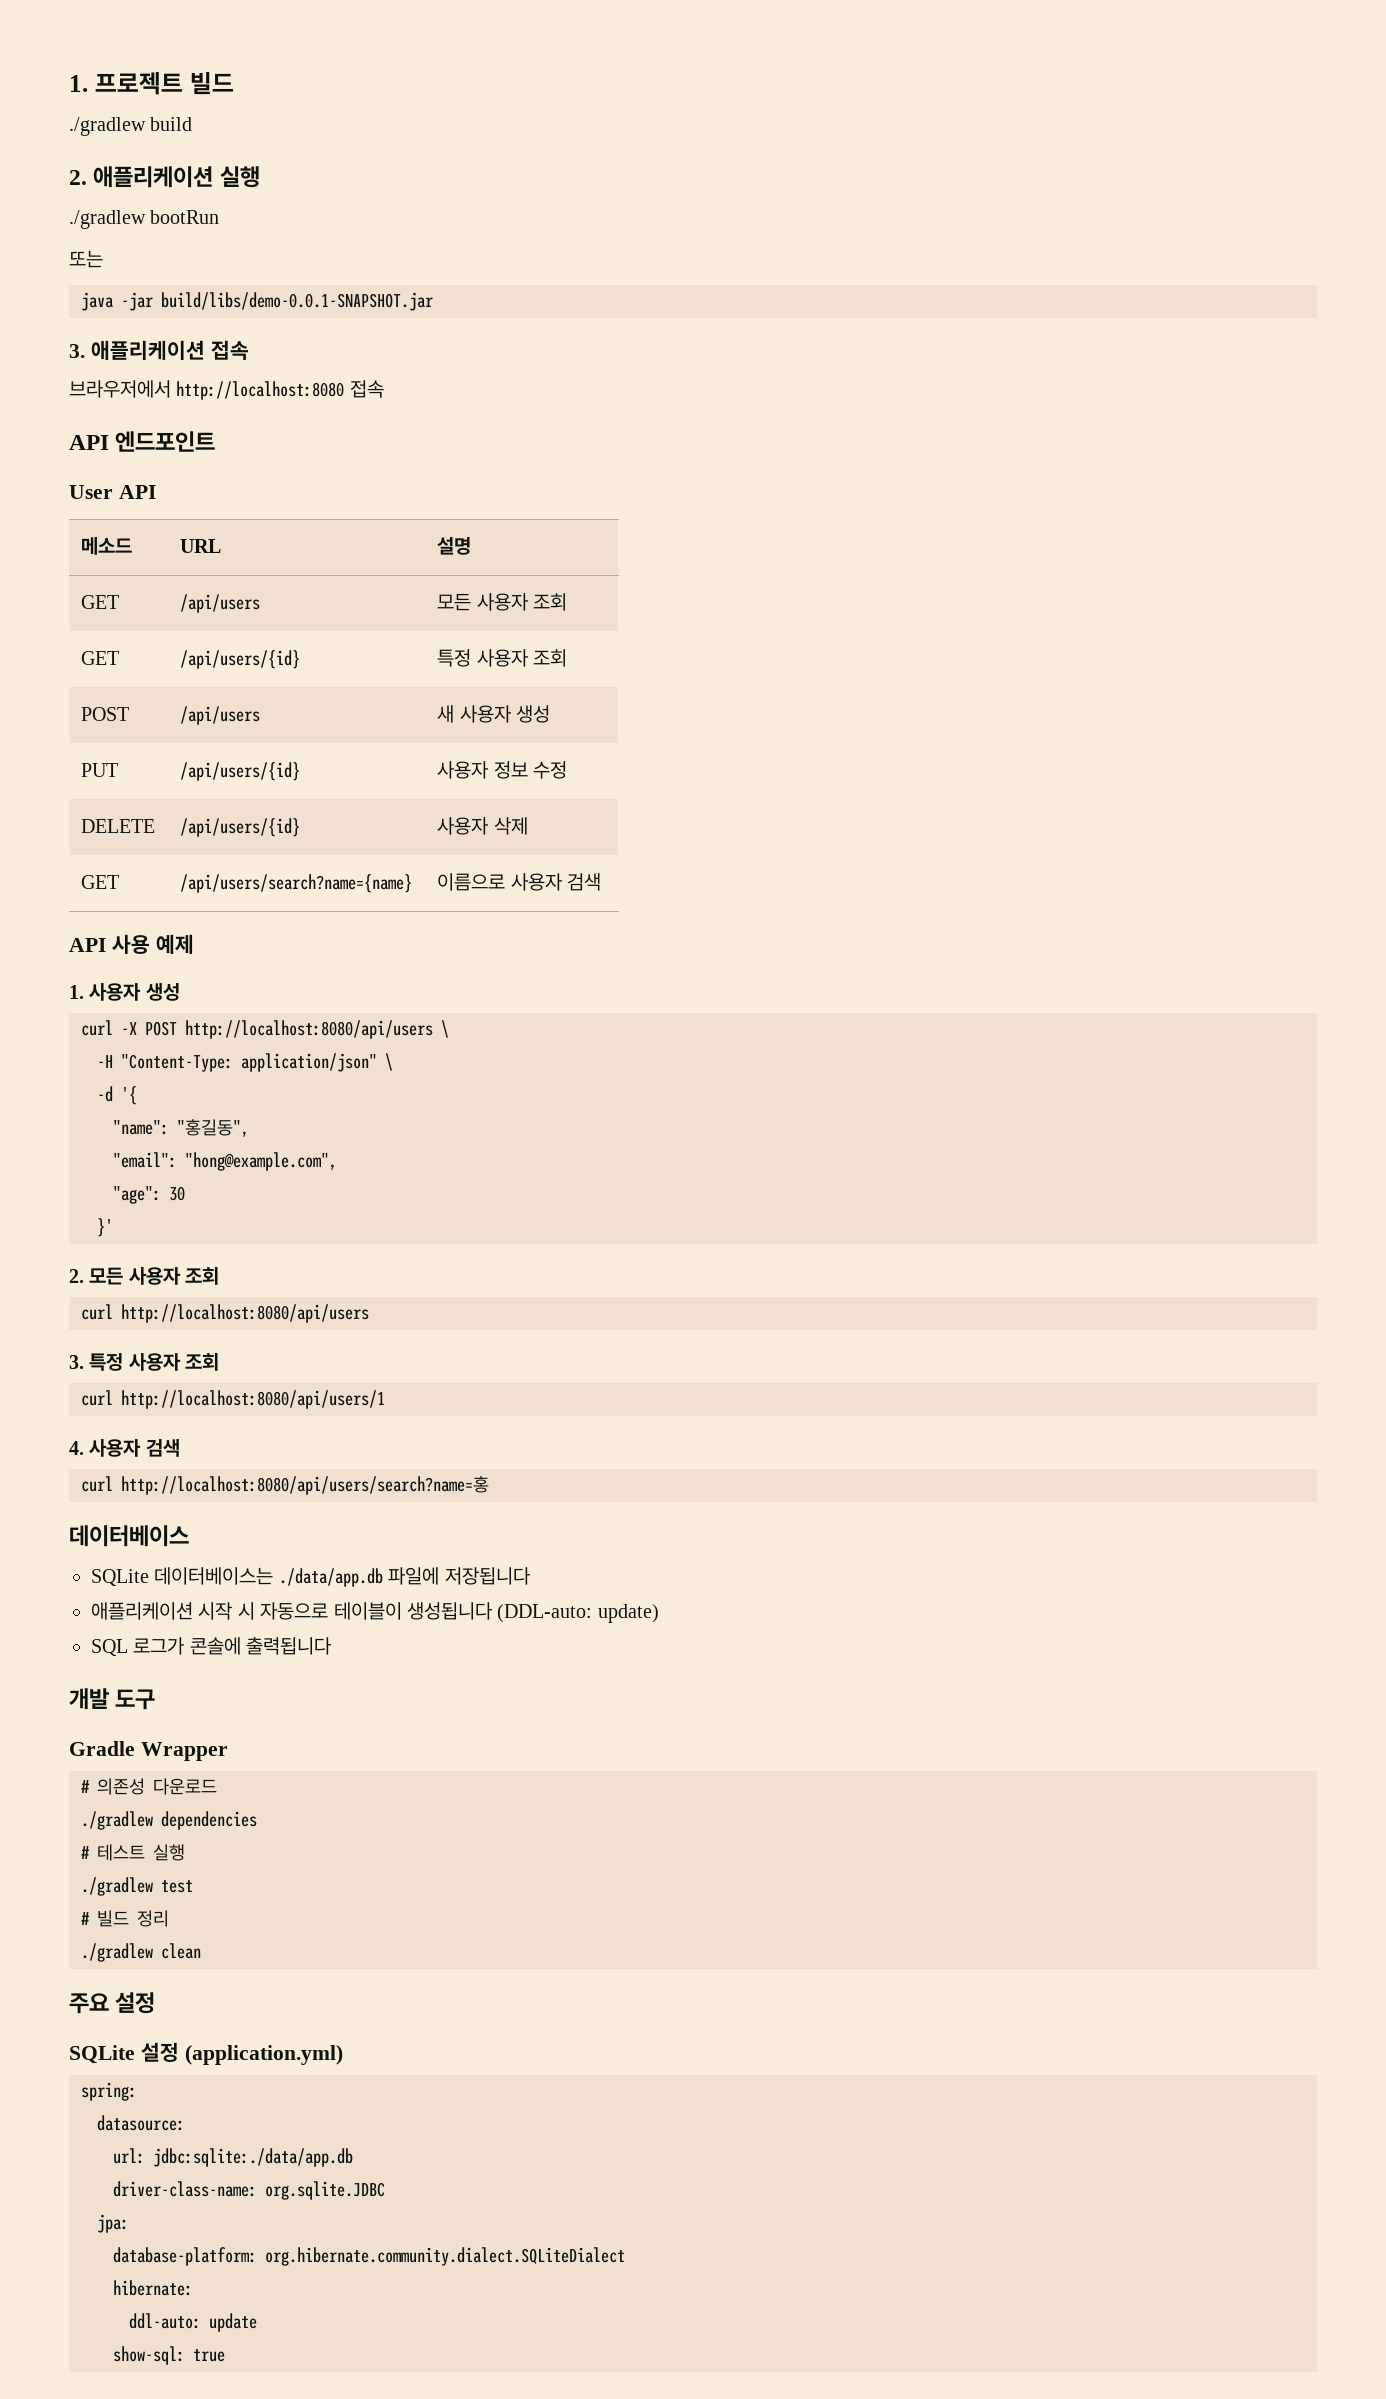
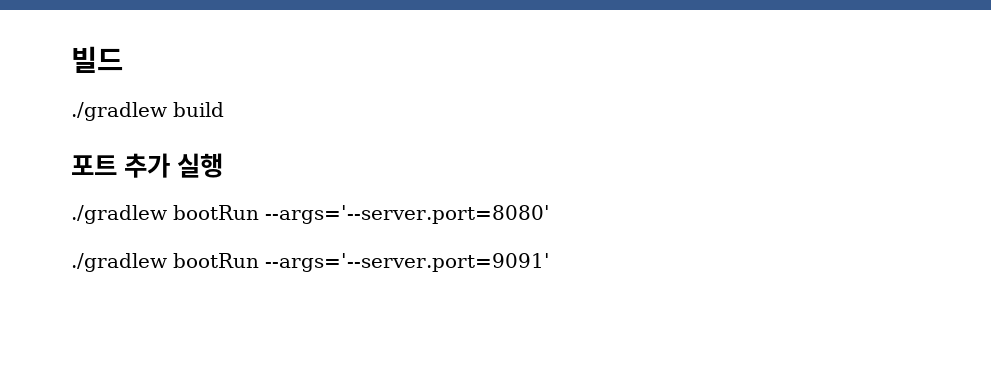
- 1. 프로젝트 빌드
+ 빌드
- 2. 애플리케이션 실행
+ 포트 추가 실행
- ./gradlew bootRun
- 또는
- java -jar build/libs/demo-0.0.1-SNAPSHOT.jar
- 3. 애플리케이션 접속
- 브라우저에서 http://localhost:8080 접속
- API 엔드포인트
- User API
- 메소드 | URL | 설명
- GET | /api/users | 모든 사용자 조회
- GET | /api/users/{id} | 특정 사용자 조회
- POST | /api/users | 새 사용자 생성
- PUT | /api/users/{id} | 사용자 정보 수정
- DELETE | /api/users/{id} | 사용자 삭제
- GET | /api/users/search?name={name} | 이름으로 사용자 검색
- API 사용 예제
- 1. 사용자 생성
- curl -X POST http://localhost:8080/api/users \
- -H "Content-Type: application/json" \
- -d '{
- "name": "홍길동",
- "email": "hong@example.com",
- "age": 30
- }'
- 2. 모든 사용자 조회
- curl http://localhost:8080/api/users
- 3. 특정 사용자 조회
- curl http://localhost:8080/api/users/1
- 4. 사용자 검색
- curl http://localhost:8080/api/users/search?name=홍
- 데이터베이스
- SQLite 데이터베이스는 ./data/app.db 파일에 저장됩니다
- 애플리케이션 시작 시 자동으로 테이블이 생성됩니다 (DDL-auto: update)
- SQL 로그가 콘솔에 출력됩니다
- 개발 도구
- Gradle Wrapper
- # 의존성 다운로드
- ./gradlew dependencies
- # 테스트 실행
- ./gradlew test
- # 빌드 정리
- ./gradlew clean
- 주요 설정
- SQLite 설정 (application.yml)
- spring:
- datasource:
- url: jdbc:sqlite:./data/app.db
- driver-class-name: org.sqlite.JDBC
- jpa:
- database-platform: org.hibernate.community.dialect.SQLiteDialect
- hibernate:
- ddl-auto: update
- show-sql: true
+ ./gradlew bootRun --args='--server.port=8080'
+ ./gradlew bootRun --args='--server.port=9091'

